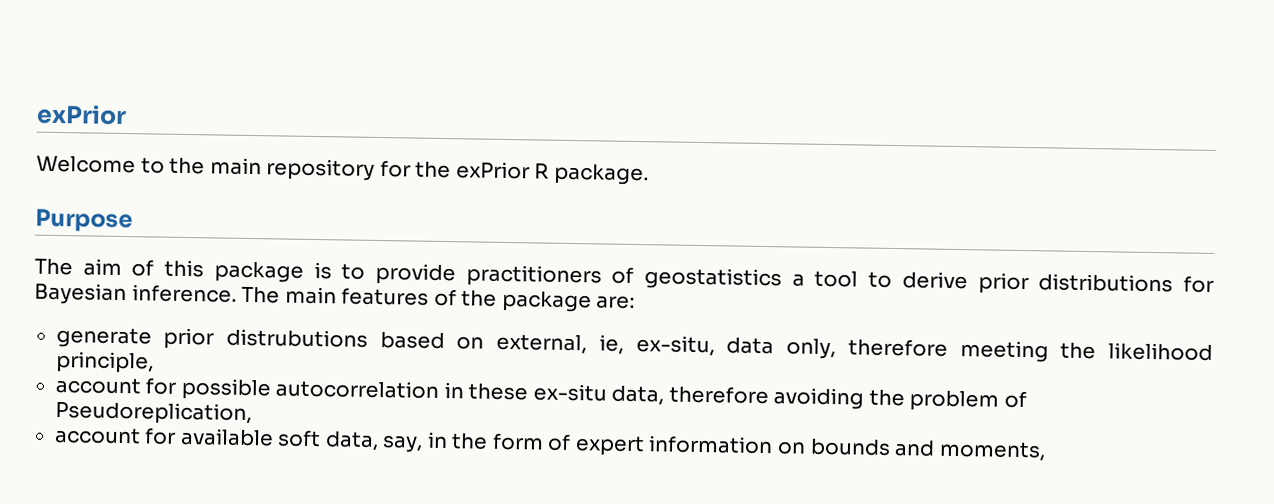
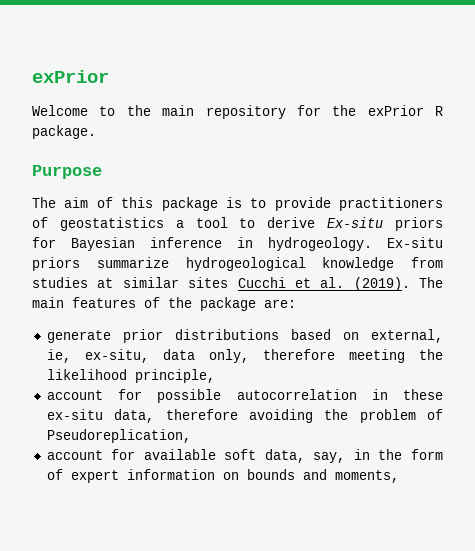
- The aim of this package is to provide practitioners of geostatistics a tool to derive prior distributions for Bayesian inference.
+ The aim of this package is to provide practitioners of geostatistics a tool to derive Ex-situ priors for Bayesian inference in hydrogeology. Ex-situ priors summarize hydrogeological knowledge from studies at similar sites Cucchi et al. (2019).
- generate prior distrubutions based on external, ie, ex-situ, data only, therefore meeting the likelihood principle,
+ generate prior distributions based on external, ie, ex-situ, data only, therefore meeting the likelihood principle,

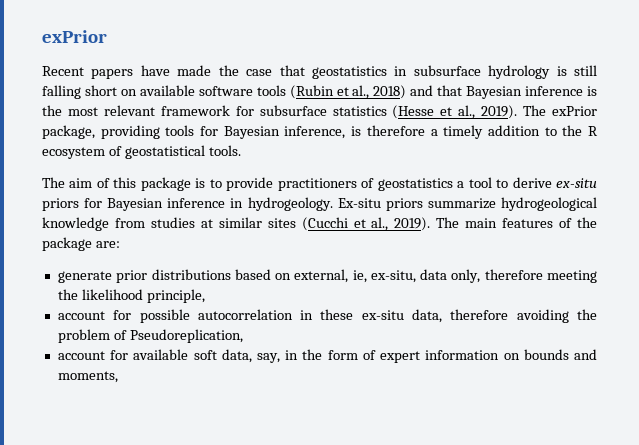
- Welcome to the main repository for the exPrior R package.
- Purpose
+ Recent papers have made the case that geostatistics in subsurface hydrology is still falling short on available software tools (Rubin et al., 2018) and that Bayesian inference is the most relevant framework for subsurface statistics (Hesse et al., 2019). The exPrior package, providing tools for Bayesian inference, is therefore a timely addition to the R ecosystem of geostatistical tools.
- The aim of this package is to provide practitioners of geostatistics a tool to derive Ex-situ priors for Bayesian inference in hydrogeology.
+ The aim of this package is to provide practitioners of geostatistics a tool to derive ex-situ priors for Bayesian inference in hydrogeology.
- Ex-situ priors summarize hydrogeological knowledge from studies at similar sites Cucchi et al. (2019).
+ Ex-situ priors summarize hydrogeological knowledge from studies at similar sites (Cucchi et al., 2019).

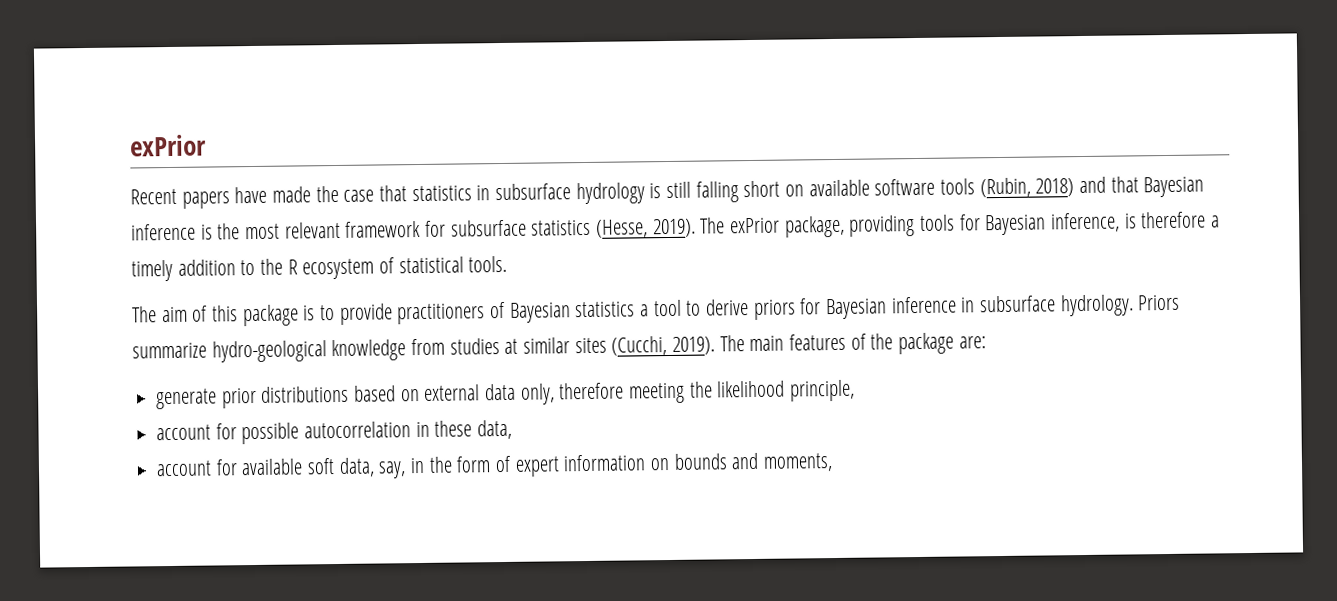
- Recent papers have made the case that geostatistics in subsurface hydrology is still falling short on available software tools (Rubin et al., 2018) and that Bayesian inference is the most relevant framework for subsurface statistics (Hesse et al., 2019).
+ Recent papers have made the case that statistics in subsurface hydrology is still falling short on available software tools (Rubin, 2018) and that Bayesian inference is the most relevant framework for subsurface statistics (Hesse, 2019).
- The exPrior package, providing tools for Bayesian inference, is therefore a timely addition to the R ecosystem of geostatistical tools.
+ The exPrior package, providing tools for Bayesian inference, is therefore a timely addition to the R ecosystem of statistical tools.
- The aim of this package is to provide practitioners of geostatistics a tool to derive ex-situ priors for Bayesian inference in hydrogeology. Ex-situ priors summarize hydrogeological knowledge from studies at similar sites (Cucchi et al., 2019).
+ The aim of this package is to provide practitioners of Bayesian statistics a tool to derive priors for Bayesian inference in subsurface hydrology. Priors summarize hydro-geological knowledge from studies at similar sites (Cucchi, 2019).
- generate prior distributions based on external, ie, ex-situ, data only, therefore meeting the likelihood principle,
+ generate prior distributions based on external data only, therefore meeting the likelihood principle,
- account for possible autocorrelation in these ex-situ data, therefore avoiding the problem of Pseudoreplication,
+ account for possible autocorrelation in these data,

